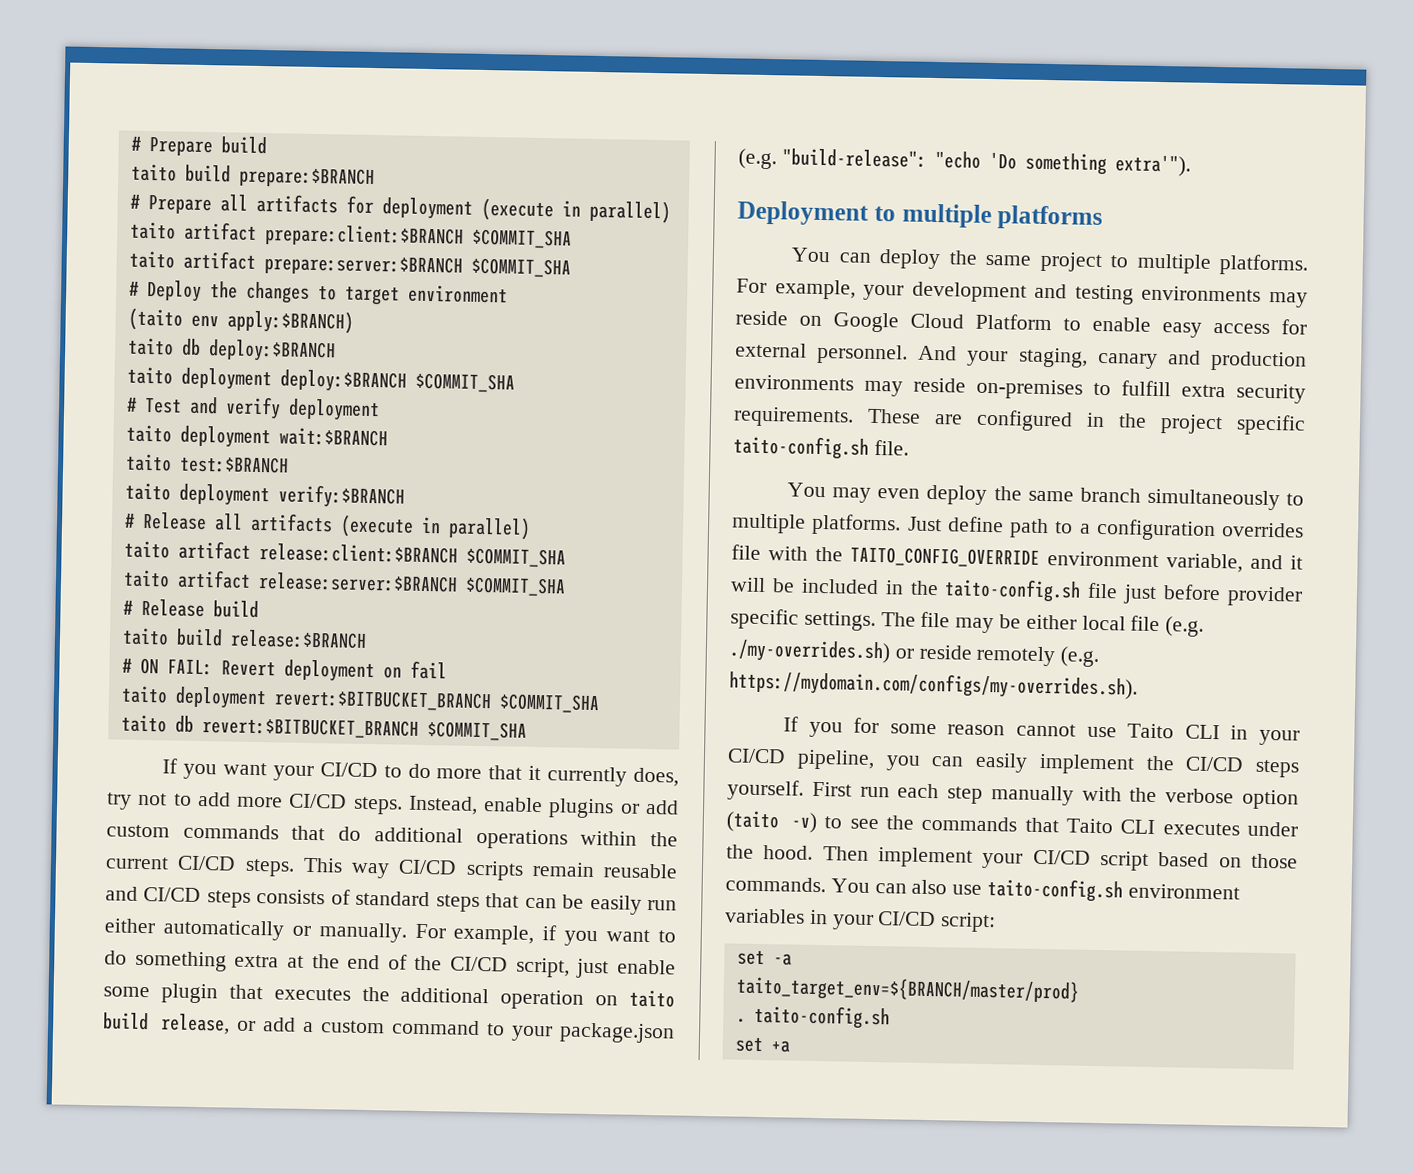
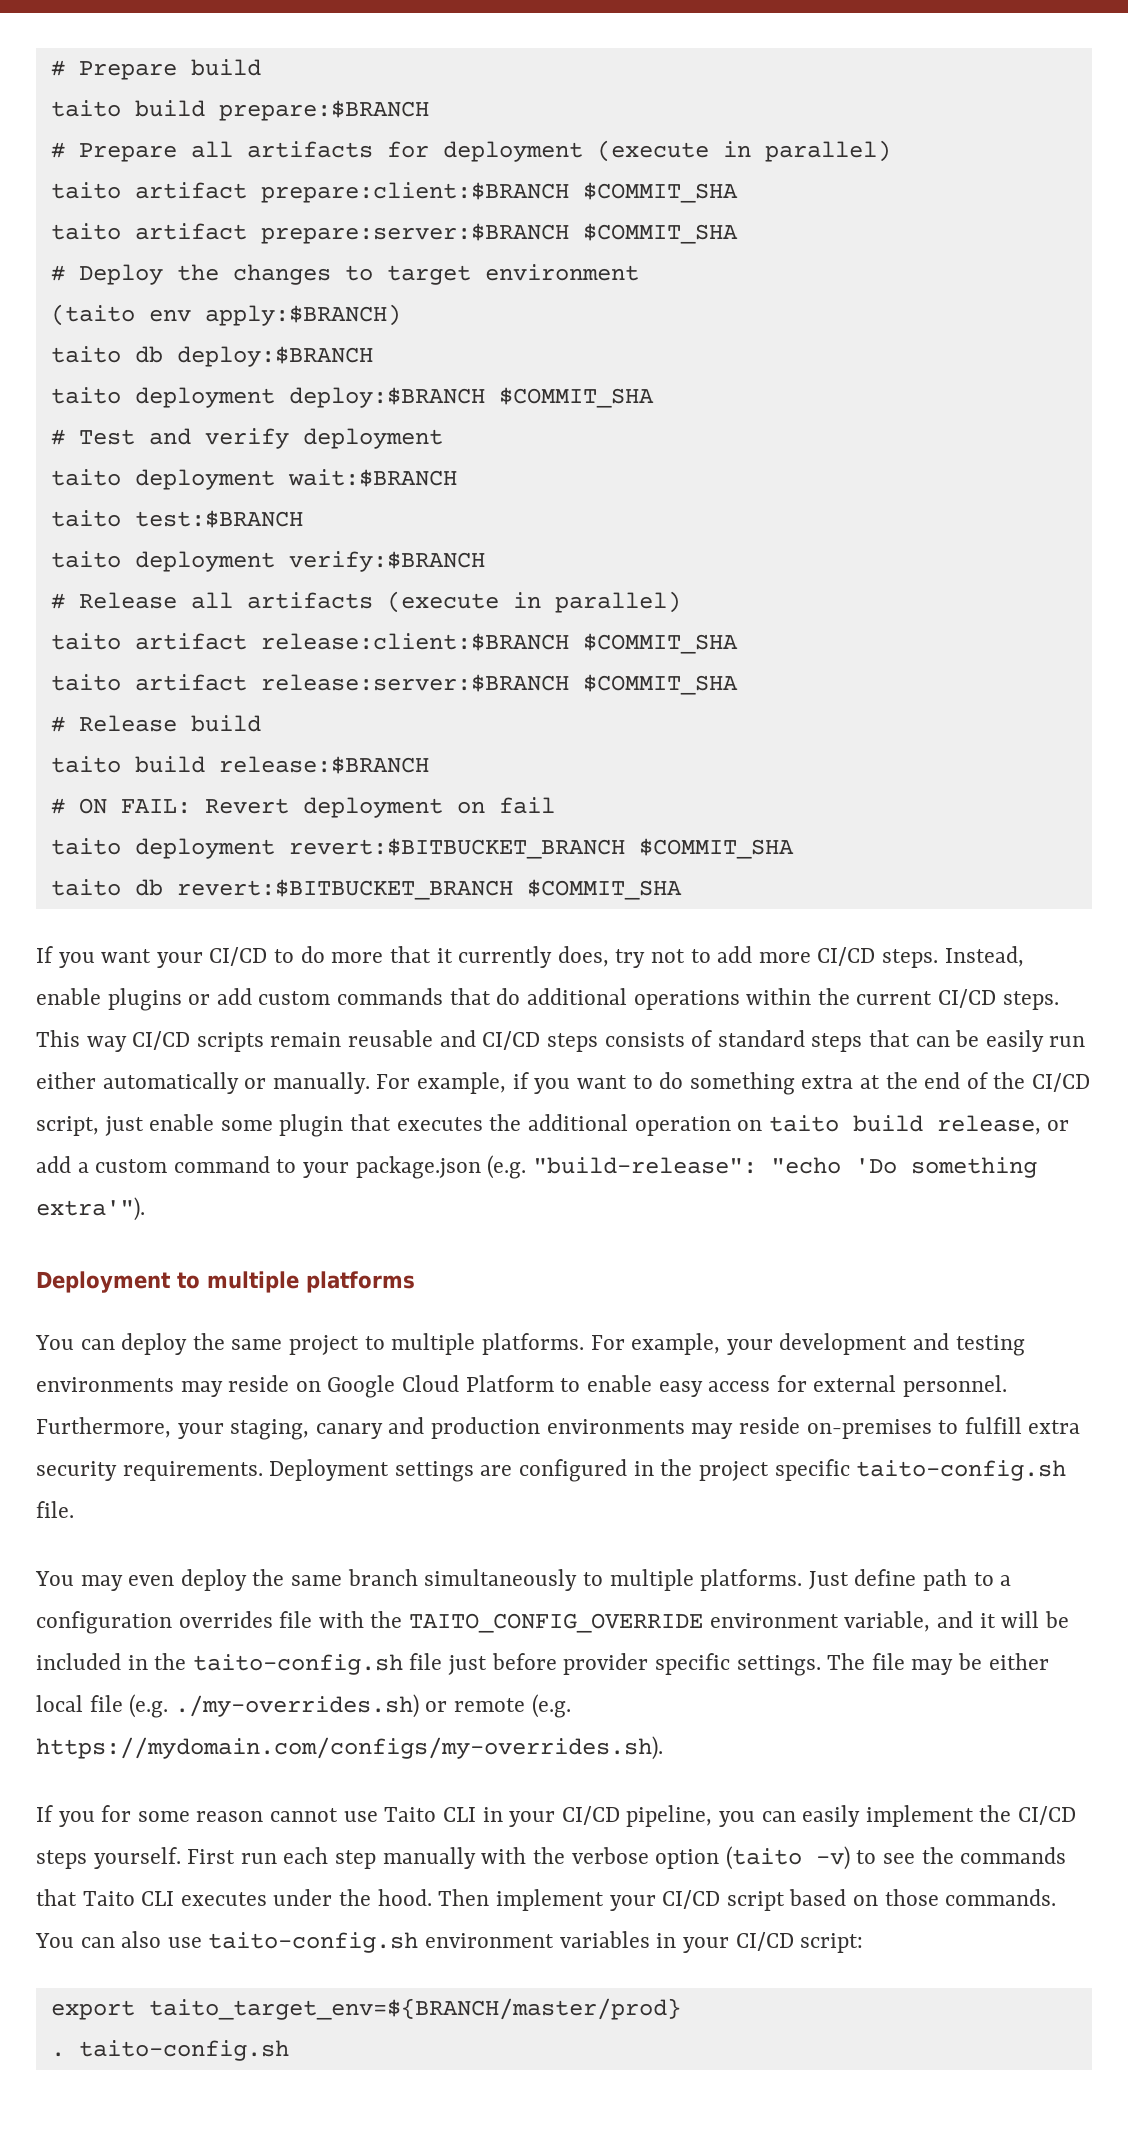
- And your staging, canary and production environments may reside on-premises to fulfill extra security requirements.
+ Furthermore, your staging, canary and production environments may reside on-premises to fulfill extra security requirements.
- These are configured in the project specific taito-config.sh file.
+ Deployment settings are configured in the project specific taito-config.sh file.
- The file may be either local file (e.g. ./my-overrides.sh) or reside remotely (e.g. https://mydomain.com/configs/my-overrides.sh).
+ The file may be either local file (e.g. ./my-overrides.sh) or remote (e.g. https://mydomain.com/configs/my-overrides.sh).
- set -a
- taito_target_env=${BRANCH/master/prod}
+ export taito_target_env=${BRANCH/master/prod}
- set +a

